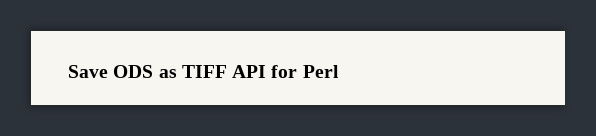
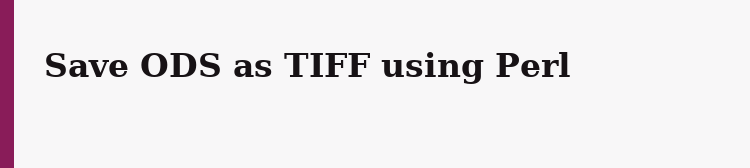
- Save ODS as TIFF API for Perl
+ Save ODS as TIFF using Perl

